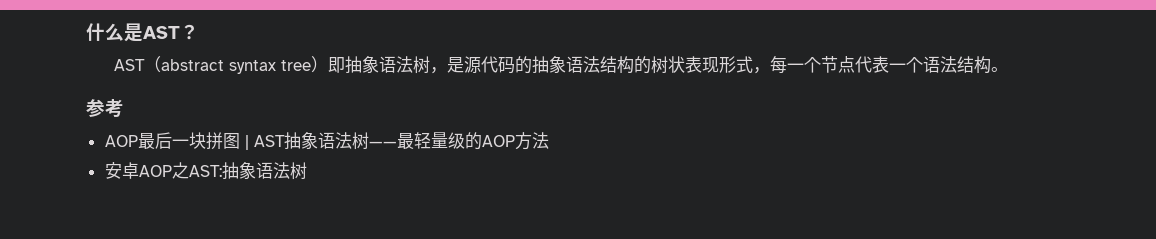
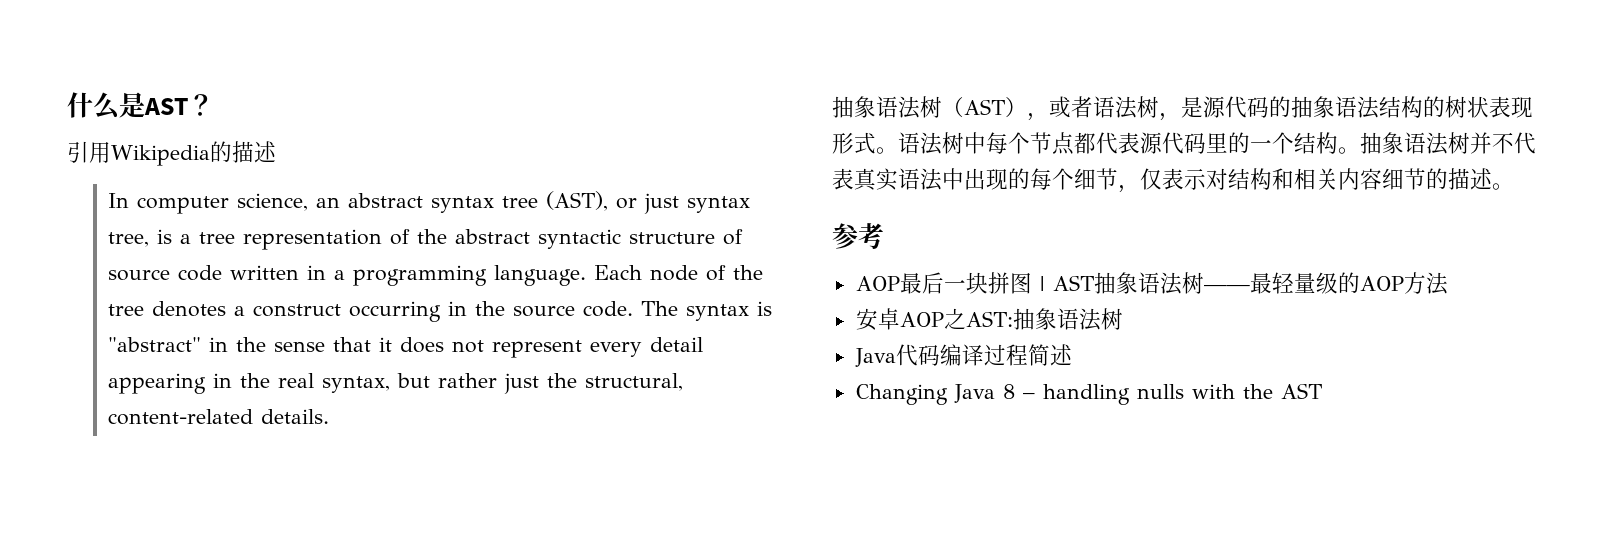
- AST（abstract syntax tree）即抽象语法树，是源代码的抽象语法结构的树状表现形式，每一个节点代表一个语法结构。
+ 引用Wikipedia的描述
+ In computer science, an abstract syntax tree (AST), or just syntax tree, is a tree representation of the abstract syntactic structure of source code written in a programming language. Each node of the tree denotes a construct occurring in the source code. The syntax is "abstract" in the sense that it does not represent every detail appearing in the real syntax, but rather just the structural, content-related details.
+ 抽象语法树（AST），或者语法树，是源代码的抽象语法结构的树状表现形式。语法树中每个节点都代表源代码里的一个结构。抽象语法树并不代表真实语法中出现的每个细节，仅表示对结构和相关内容细节的描述。
+ Java代码编译过程简述
+ Changing Java 8 – handling nulls with the AST

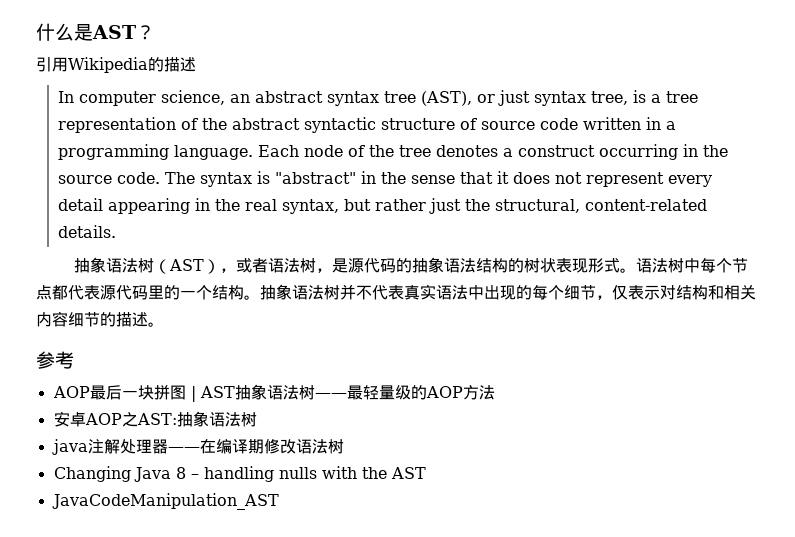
- Java代码编译过程简述
+ java注解处理器——在编译期修改语法树
+ JavaCodeManipulation_AST

